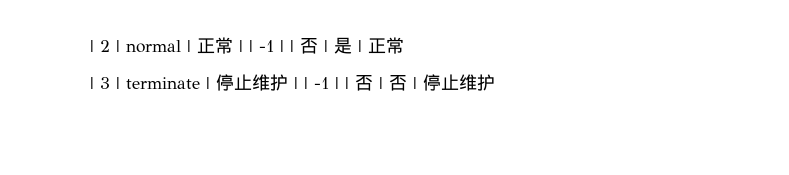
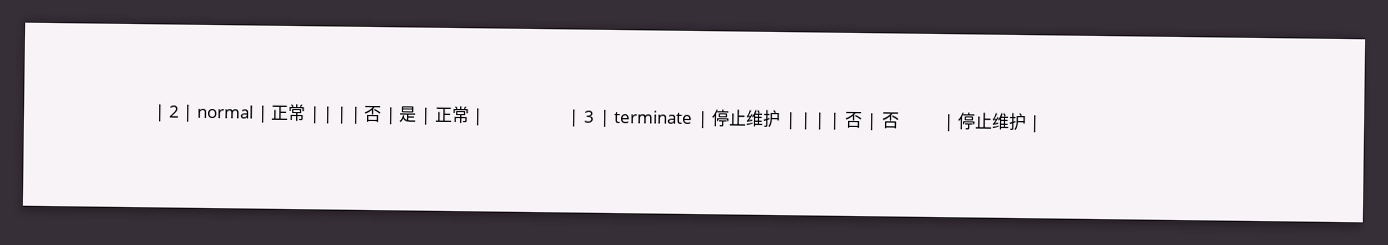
- | 2 | normal | 正常 | | -1 | | 否 | 是 | 正常
+ | 2 | normal | 正常 | | | | 否 | 是 | 正常 |
- | 3 | terminate | 停止维护 | | -1 | | 否 | 否 | 停止维护
+ | 3 | terminate | 停止维护 | | | | 否 | 否 | 停止维护 |

